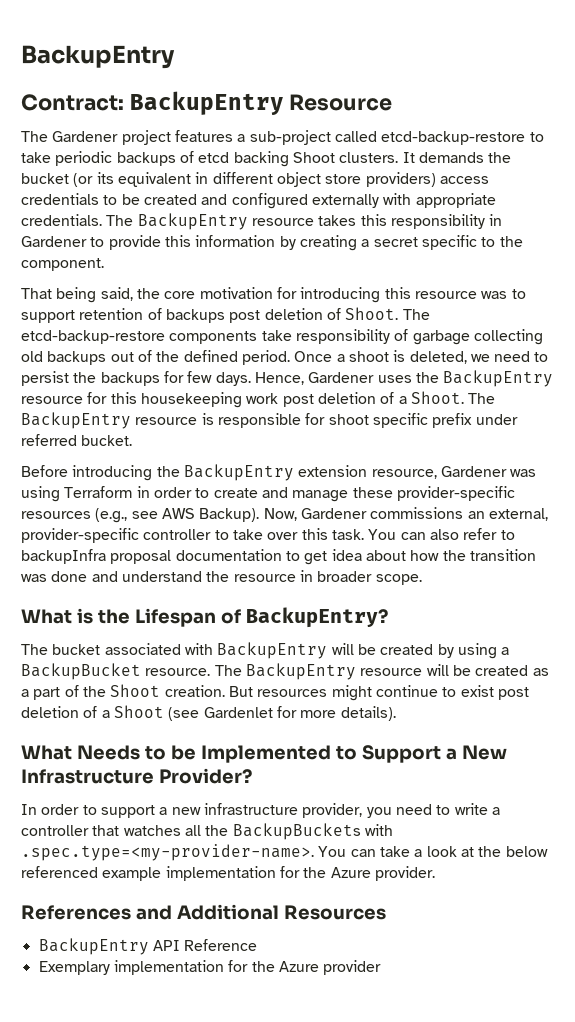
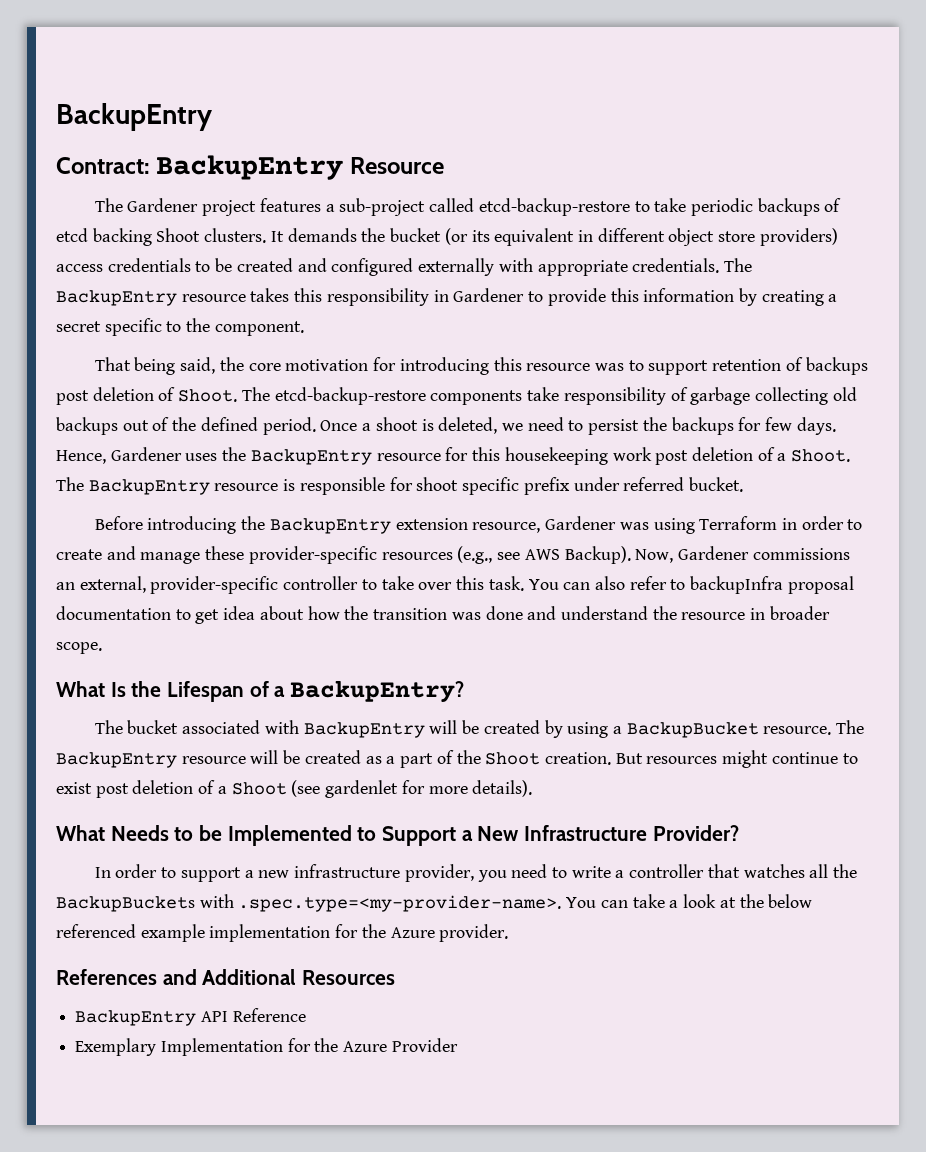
- What is the Lifespan of BackupEntry?
+ What Is the Lifespan of a BackupEntry?
- But resources might continue to exist post deletion of a Shoot (see Gardenlet for more details).
+ But resources might continue to exist post deletion of a Shoot (see gardenlet for more details).
- Exemplary implementation for the Azure provider
+ Exemplary Implementation for the Azure Provider

